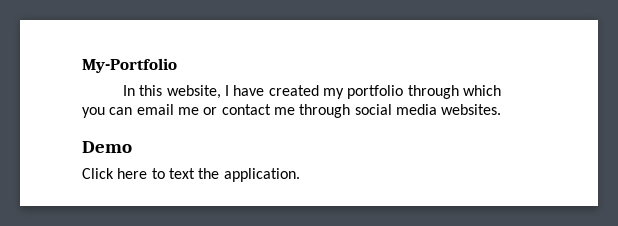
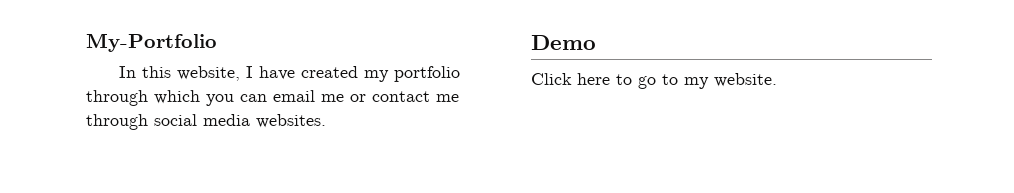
- Click here to text the application.
+ Click here to go to my website.

